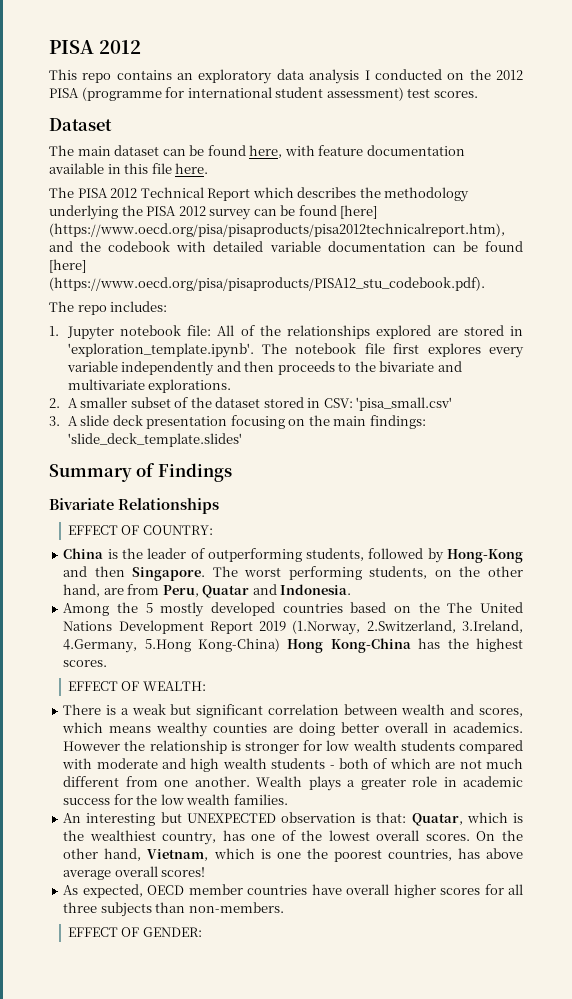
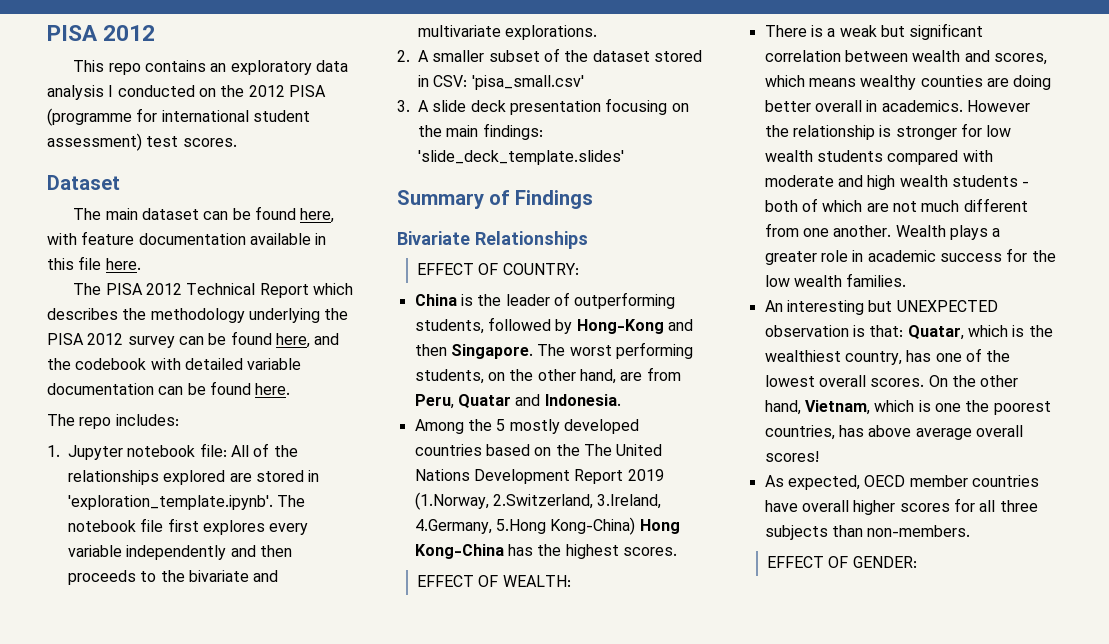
- The PISA 2012 Technical Report which describes the methodology underlying the PISA 2012 survey can be found [here] (https://www.oecd.org/pisa/pisaproducts/pisa2012technicalreport.htm), and the codebook with detailed variable documentation can be found [here] (https://www.oecd.org/pisa/pisaproducts/PISA12_stu_codebook.pdf).
+ The PISA 2012 Technical Report which describes the methodology underlying the PISA 2012 survey can be found here, and the codebook with detailed variable documentation can be found here.

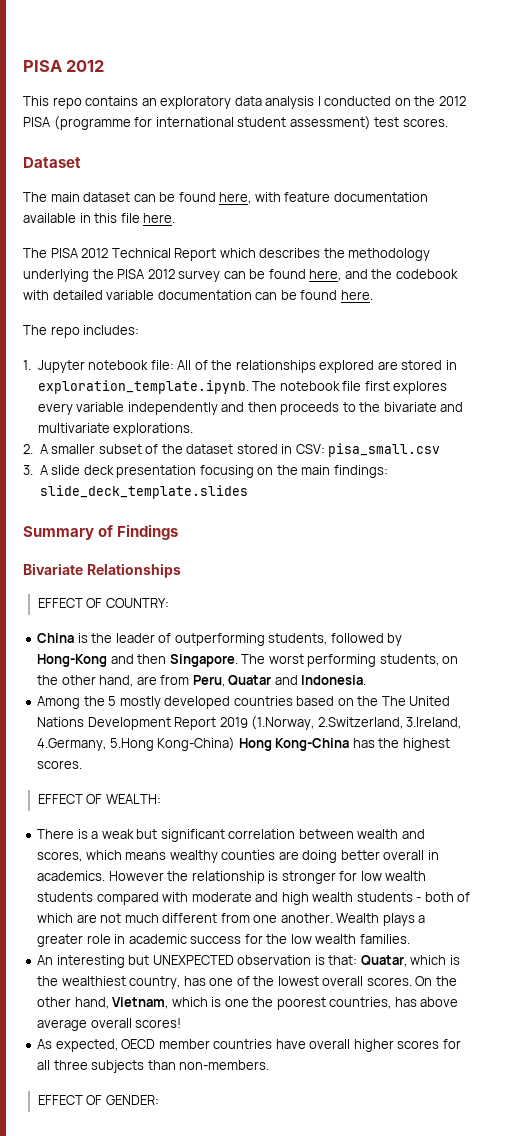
- 1. Jupyter notebook file: All of the relationships explored are stored in 'exploration_template.ipynb'. The notebook file first explores every variable independently and then proceeds to the bivariate and multivariate explorations.
+ 1. Jupyter notebook file: All of the relationships explored are stored in exploration_template.ipynb. The notebook file first explores every variable independently and then proceeds to the bivariate and multivariate explorations.
- 2. A smaller subset of the dataset stored in CSV: 'pisa_small.csv'
+ 2. A smaller subset of the dataset stored in CSV: pisa_small.csv
- 3. A slide deck presentation focusing on the main findings: 'slide_deck_template.slides'
+ 3. A slide deck presentation focusing on the main findings: slide_deck_template.slides

